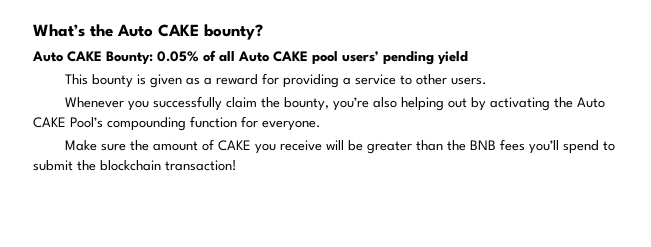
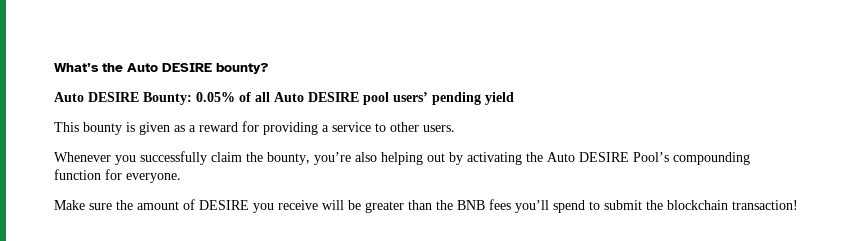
- What’s the Auto CAKE bounty?
+ What’s the Auto DESIRE bounty?
- Auto CAKE Bounty: 0.05% of all Auto CAKE pool users’ pending yield
+ Auto DESIRE Bounty: 0.05% of all Auto DESIRE pool users’ pending yield
- Whenever you successfully claim the bounty, you’re also helping out by activating the Auto CAKE Pool’s compounding function for everyone.
+ Whenever you successfully claim the bounty, you’re also helping out by activating the Auto DESIRE Pool’s compounding function for everyone.
- Make sure the amount of CAKE you receive will be greater than the BNB fees you’ll spend to submit the blockchain transaction!
+ Make sure the amount of DESIRE you receive will be greater than the BNB fees you’ll spend to submit the blockchain transaction!

